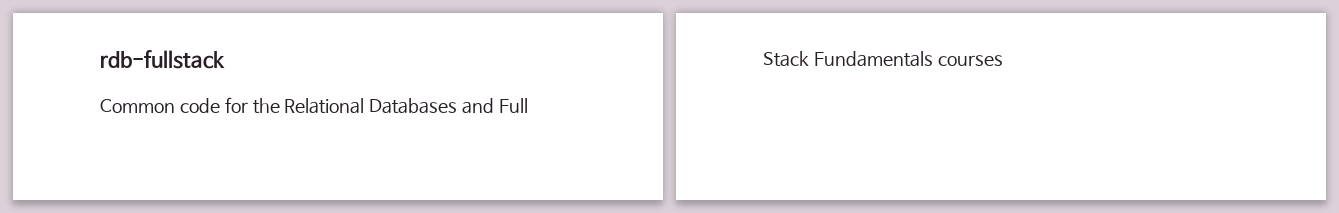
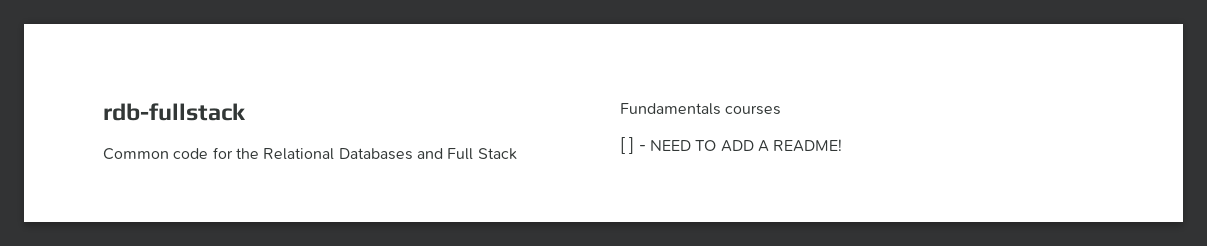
+ [ ] - NEED TO ADD A README!

